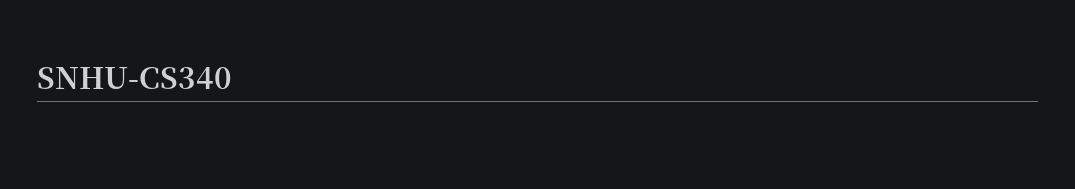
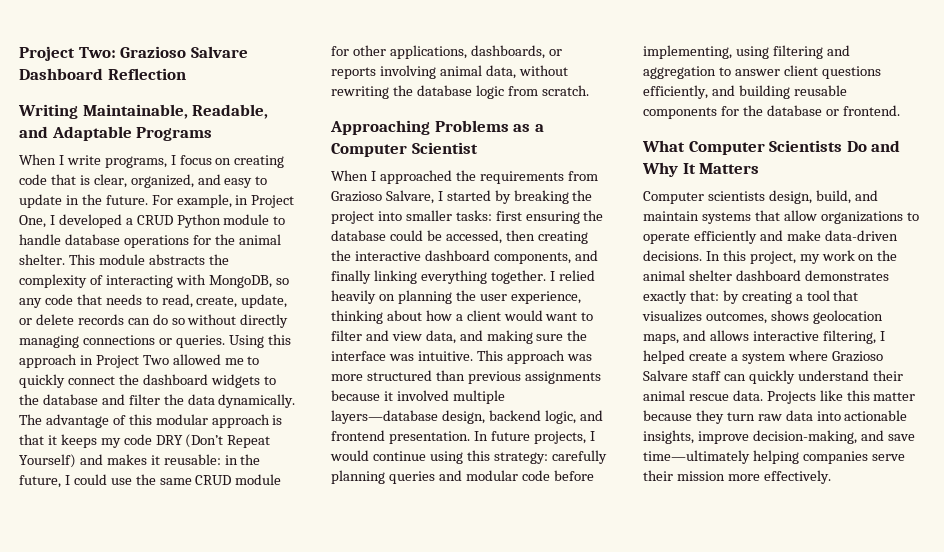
- SNHU-CS340
+ Project Two: Grazioso Salvare Dashboard Reflection
+ Writing Maintainable, Readable, and Adaptable Programs
+ When I write programs, I focus on creating code that is clear, organized, and easy to update in the future. For example, in Project One, I developed a CRUD Python module to handle database operations for the animal shelter. This module abstracts the complexity of interacting with MongoDB, so any code that needs to read, create, update, or delete records can do so without directly managing connections or queries. Using this approach in Project Two allowed me to quickly connect the dashboard widgets to the database and filter the data dynamically. The advantage of this modular approach is that it keeps my code DRY (Don’t Repeat Yourself) and makes it reusable: in the future, I could use the same CRUD module for other applications, dashboards, or reports involving animal data, without rewriting the database logic from scratch.
+ Approaching Problems as a Computer Scientist
+ When I approached the requirements from Grazioso Salvare, I started by breaking the project into smaller tasks: first ensuring the database could be accessed, then creating the interactive dashboard components, and finally linking everything together. I relied heavily on planning the user experience, thinking about how a client would want to filter and view data, and making sure the interface was intuitive. This approach was more structured than previous assignments because it involved multiple layers—database design, backend logic, and frontend presentation. In future projects, I would continue using this strategy: carefully planning queries and modular code before implementing, using filtering and aggregation to answer client questions efficiently, and building reusable components for the database or frontend.
+ What Computer Scientists Do and Why It Matters
+ Computer scientists design, build, and maintain systems that allow organizations to operate efficiently and make data-driven decisions. In this project, my work on the animal shelter dashboard demonstrates exactly that: by creating a tool that visualizes outcomes, shows geolocation maps, and allows interactive filtering, I helped create a system where Grazioso Salvare staff can quickly understand their animal rescue data. Projects like this matter because they turn raw data into actionable insights, improve decision-making, and save time—ultimately helping companies serve their mission more effectively.

